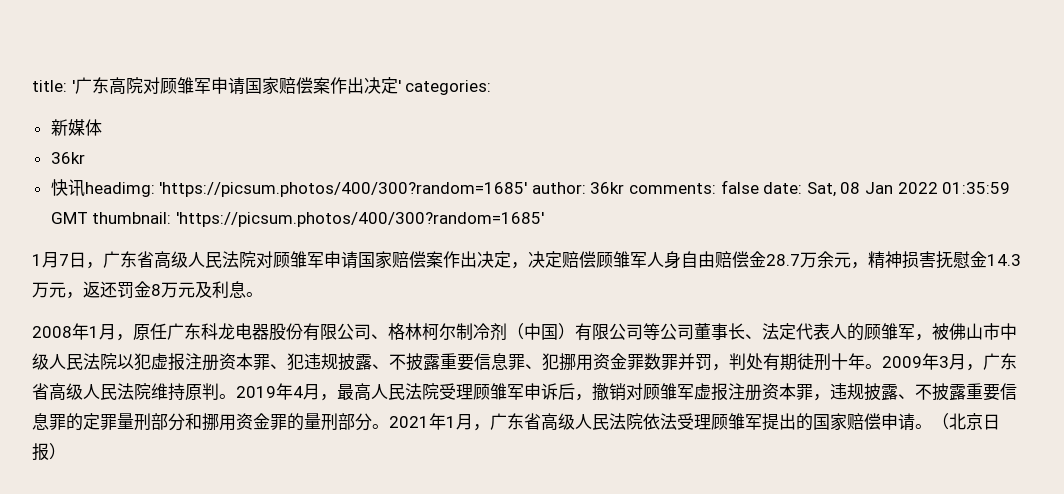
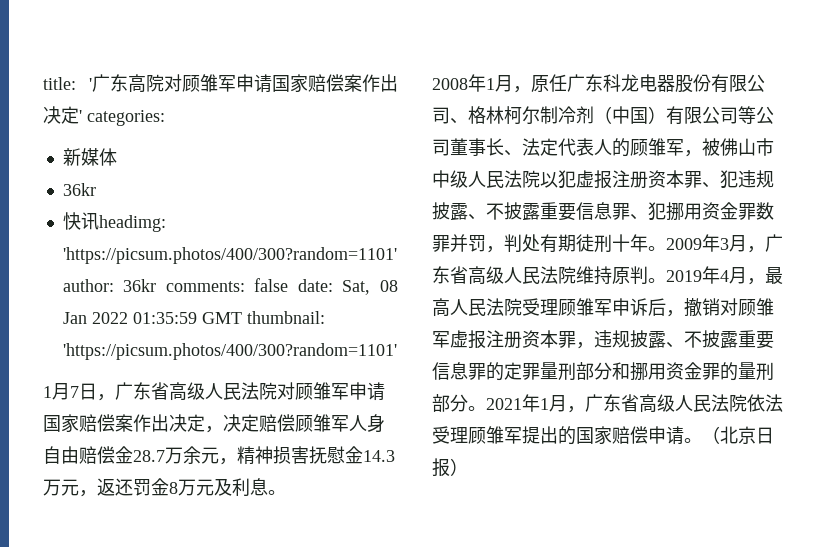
- 快讯headimg: 'https://picsum.photos/400/300?random=1685' author: 36kr comments: false date: Sat, 08 Jan 2022 01:35:59 GMT thumbnail: 'https://picsum.photos/400/300?random=1685'
+ 快讯headimg: 'https://picsum.photos/400/300?random=1101' author: 36kr comments: false date: Sat, 08 Jan 2022 01:35:59 GMT thumbnail: 'https://picsum.photos/400/300?random=1101'

